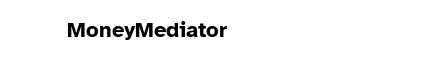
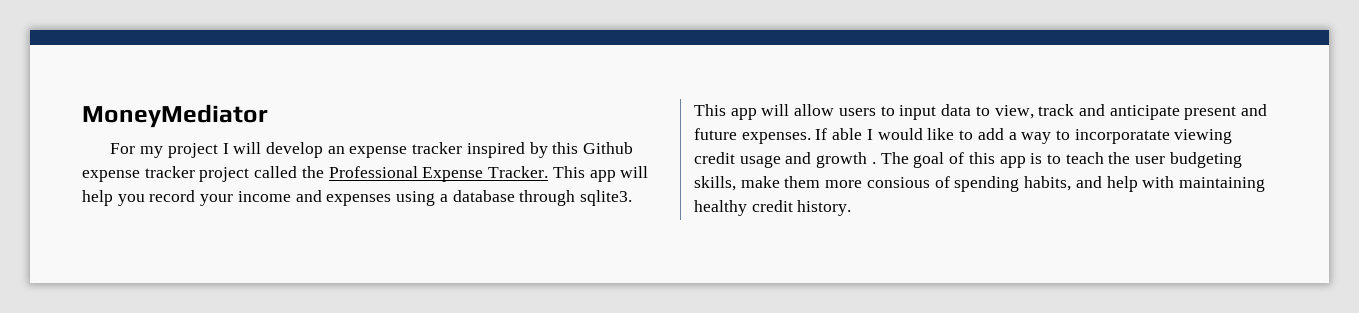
+ For my project I will develop an expense tracker inspired by this Github expense tracker project called the Professional Expense Tracker. This app will help you record your income and expenses using a database through sqlite3. This app will allow users to input data to view, track and anticipate present and future expenses. If able I would like to add a way to incorporatate viewing credit usage and growth . The goal of this app is to teach the user budgeting skills, make them more consious of spending habits, and help with maintaining healthy credit history.

